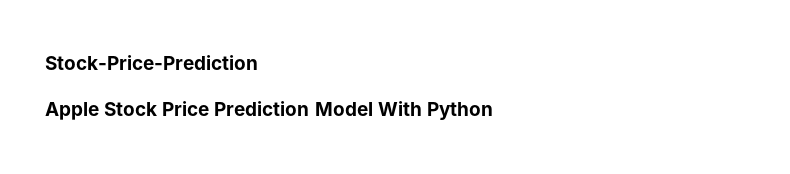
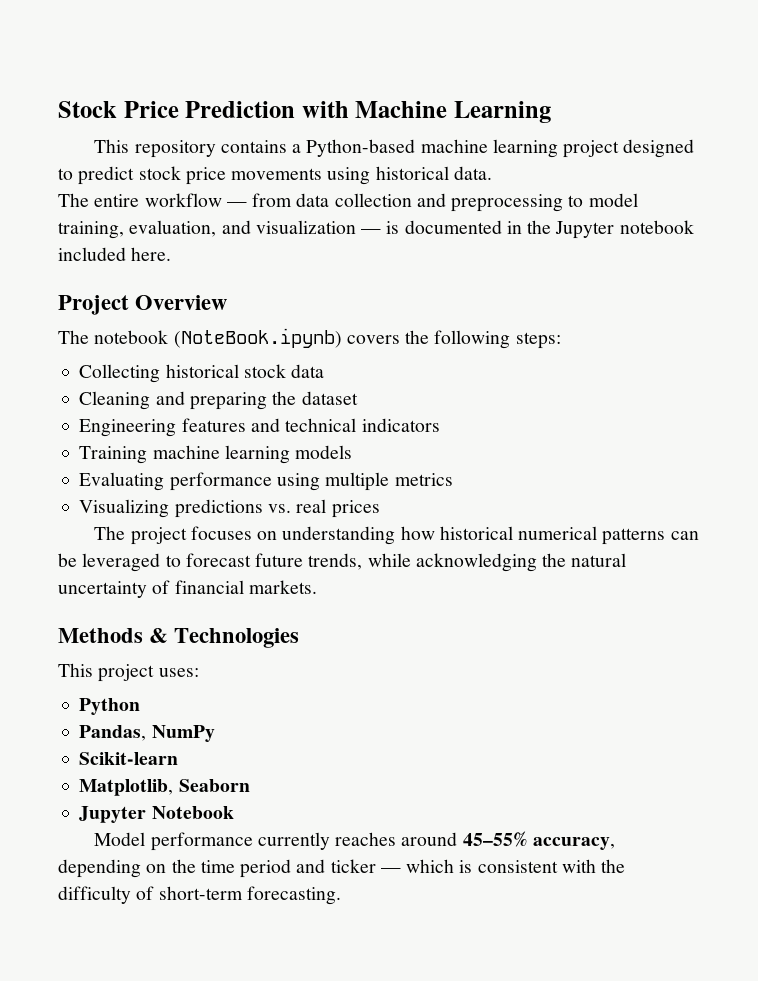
- Stock-Price-Prediction
- Apple Stock Price Prediction Model With Python
+ Stock Price Prediction with Machine Learning
+ This repository contains a Python-based machine learning project designed to predict stock price movements using historical data.
+ The entire workflow — from data collection and preprocessing to model training, evaluation, and visualization — is documented in the Jupyter notebook included here.
+ Project Overview
+ The notebook (NoteBook.ipynb) covers the following steps:
+ Collecting historical stock data
+ Cleaning and preparing the dataset
+ Engineering features and technical indicators
+ Training machine learning models
+ Evaluating performance using multiple metrics
+ Visualizing predictions vs. real prices
+ The project focuses on understanding how historical numerical patterns can be leveraged to forecast future trends, while acknowledging the natural uncertainty of financial markets.
+ Methods & Technologies
+ This project uses:
+ Python
+ Pandas, NumPy
+ Scikit-learn
+ Matplotlib, Seaborn
+ Jupyter Notebook
+ Model performance currently reaches around 45–55% accuracy, depending on the time period and ticker — which is consistent with the difficulty of short-term forecasting.

